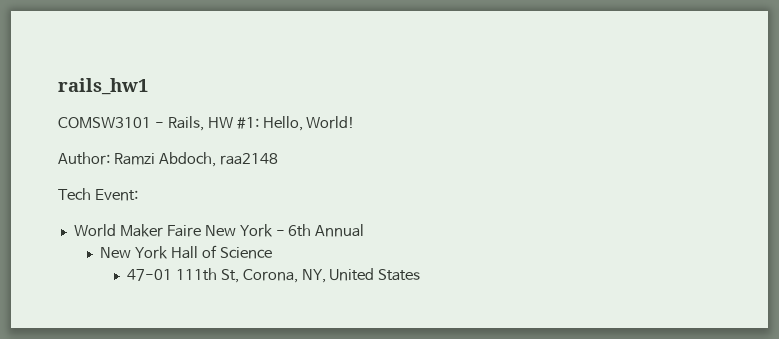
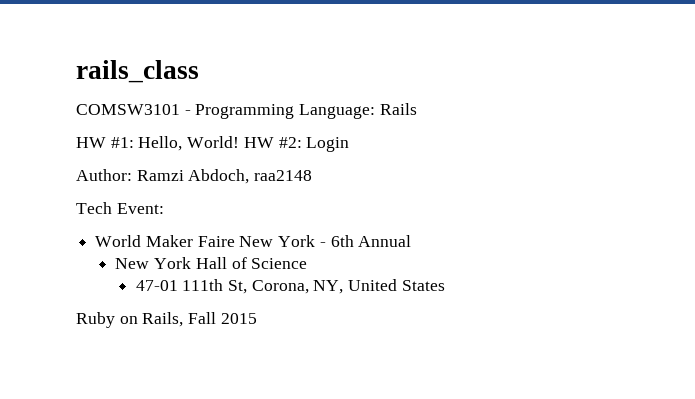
- rails_hw1
+ rails_class
- COMSW3101 - Rails, HW #1: Hello, World!
+ COMSW3101 - Programming Language: Rails
+ HW #1: Hello, World! HW #2: Login
+ Ruby on Rails, Fall 2015

